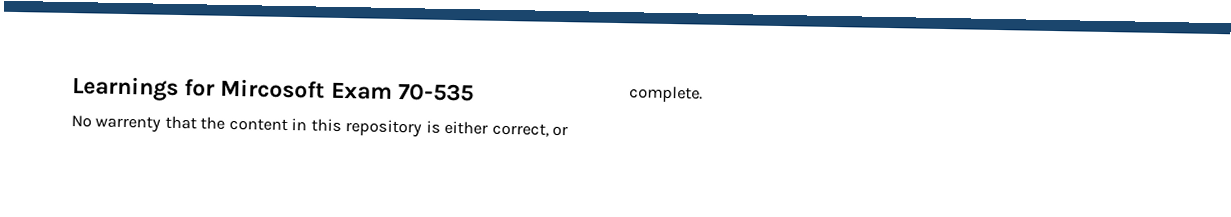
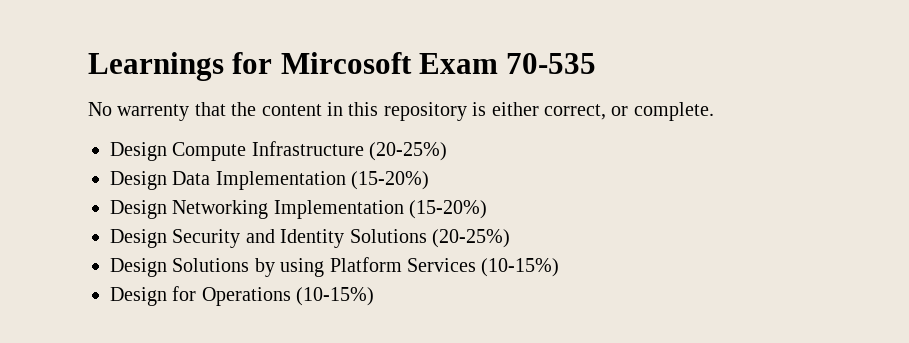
+ Design Compute Infrastructure (20-25%)
+ Design Data Implementation (15-20%)
+ Design Networking Implementation (15-20%)
+ Design Security and Identity Solutions (20-25%)
+ Design Solutions by using Platform Services (10-15%)
+ Design for Operations (10-15%)

